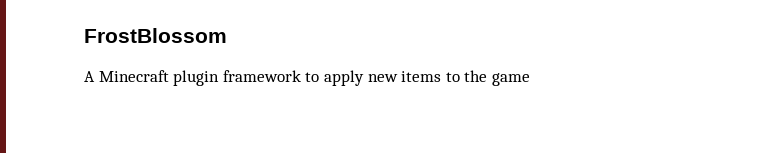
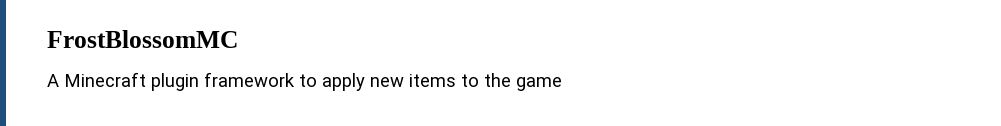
- FrostBlossom
+ FrostBlossomMC

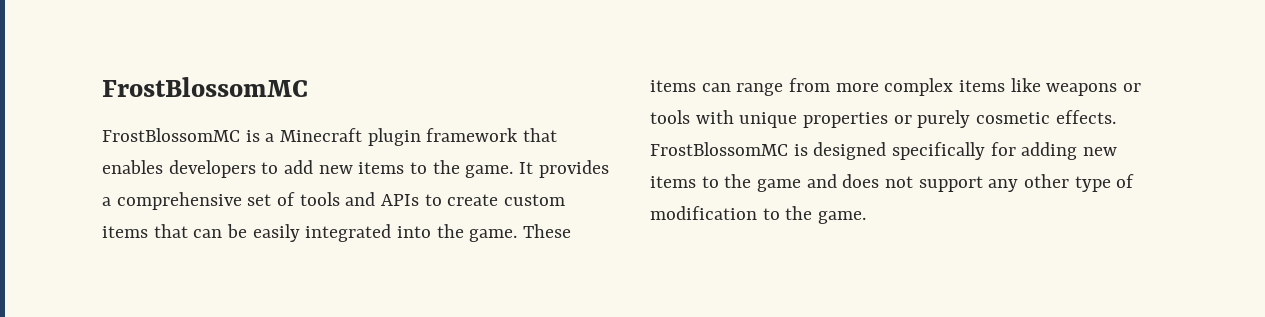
- A Minecraft plugin framework to apply new items to the game
+ FrostBlossomMC is a Minecraft plugin framework that enables developers to add new items to the game. It provides a comprehensive set of tools and APIs to create custom items that can be easily integrated into the game. These items can range from more complex items like weapons or tools with unique properties or purely cosmetic effects. FrostBlossomMC is designed specifically for adding new items to the game and does not support any other type of modification to the game.

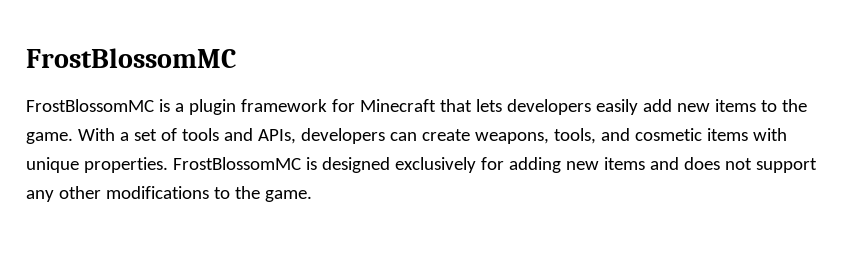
- FrostBlossomMC is a Minecraft plugin framework that enables developers to add new items to the game.
+ FrostBlossomMC is a plugin framework for Minecraft that lets developers easily add new items to the game.
- It provides a comprehensive set of tools and APIs to create custom items that can be easily integrated into the game. These items can range from more complex items like weapons or tools with unique properties or purely cosmetic effects.
+ With a set of tools and APIs, developers can create weapons, tools, and cosmetic items with unique properties.
- FrostBlossomMC is designed specifically for adding new items to the game and does not support any other type of modification to the game.
+ FrostBlossomMC is designed exclusively for adding new items and does not support any other modifications to the game.

